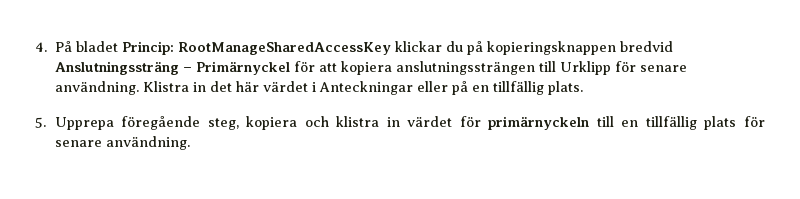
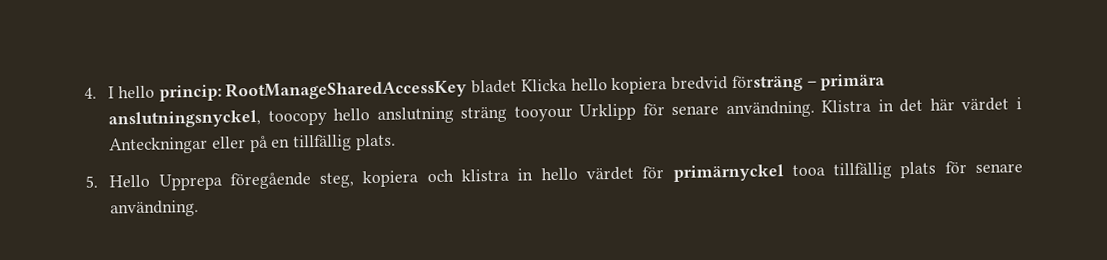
- 4. På bladet Princip: RootManageSharedAccessKey klickar du på kopieringsknappen bredvid Anslutningssträng – Primärnyckel för att kopiera anslutningssträngen till Urklipp för senare användning.
+ 4. I hello princip: RootManageSharedAccessKey bladet Klicka hello kopiera bredvid försträng – primära anslutningsnyckel, toocopy hello anslutning sträng tooyour Urklipp för senare användning.
- 5. Upprepa föregående steg, kopiera och klistra in värdet för primärnyckeln till en tillfällig plats för senare användning.
+ 5. Hello Upprepa föregående steg, kopiera och klistra in hello värdet för primärnyckel tooa tillfällig plats för senare användning.

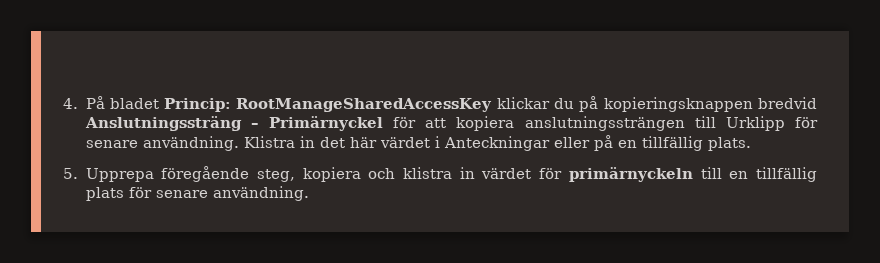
- 4. I hello princip: RootManageSharedAccessKey bladet Klicka hello kopiera bredvid försträng – primära anslutningsnyckel, toocopy hello anslutning sträng tooyour Urklipp för senare användning.
+ 4. På bladet Princip: RootManageSharedAccessKey klickar du på kopieringsknappen bredvid Anslutningssträng – Primärnyckel för att kopiera anslutningssträngen till Urklipp för senare användning.
- 5. Hello Upprepa föregående steg, kopiera och klistra in hello värdet för primärnyckel tooa tillfällig plats för senare användning.
+ 5. Upprepa föregående steg, kopiera och klistra in värdet för primärnyckeln till en tillfällig plats för senare användning.

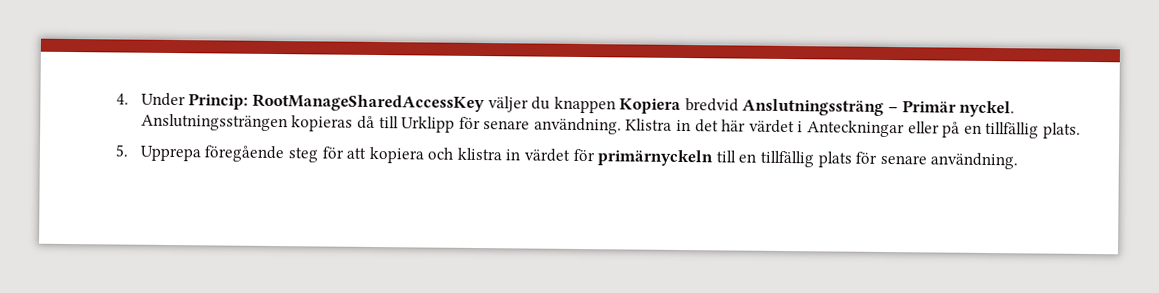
- 4. På bladet Princip: RootManageSharedAccessKey klickar du på kopieringsknappen bredvid Anslutningssträng – Primärnyckel för att kopiera anslutningssträngen till Urklipp för senare användning.
+ 4. Under Princip: RootManageSharedAccessKey väljer du knappen Kopiera bredvid Anslutningssträng – Primär nyckel. Anslutningssträngen kopieras då till Urklipp för senare användning.
- 5. Upprepa föregående steg, kopiera och klistra in värdet för primärnyckeln till en tillfällig plats för senare användning.
+ 5. Upprepa föregående steg för att kopiera och klistra in värdet för primärnyckeln till en tillfällig plats för senare användning.

